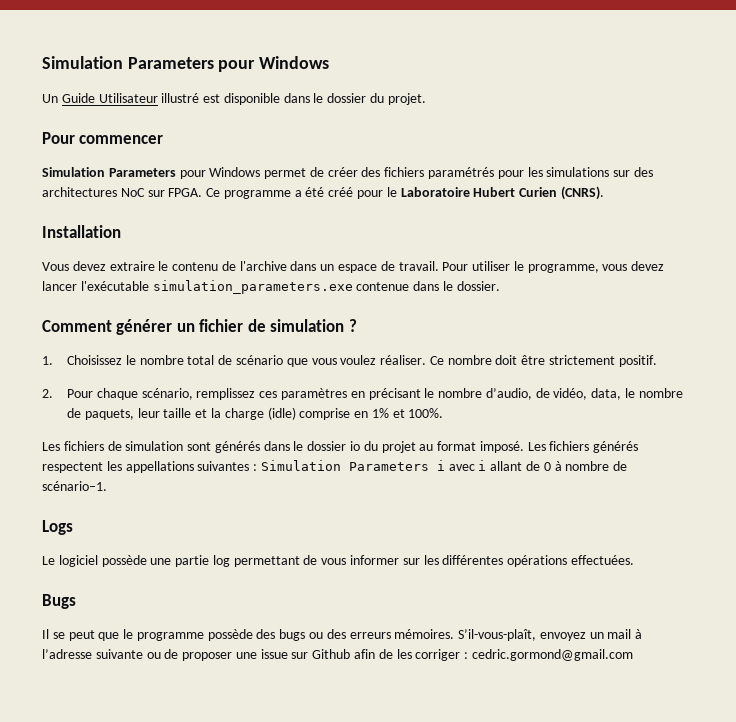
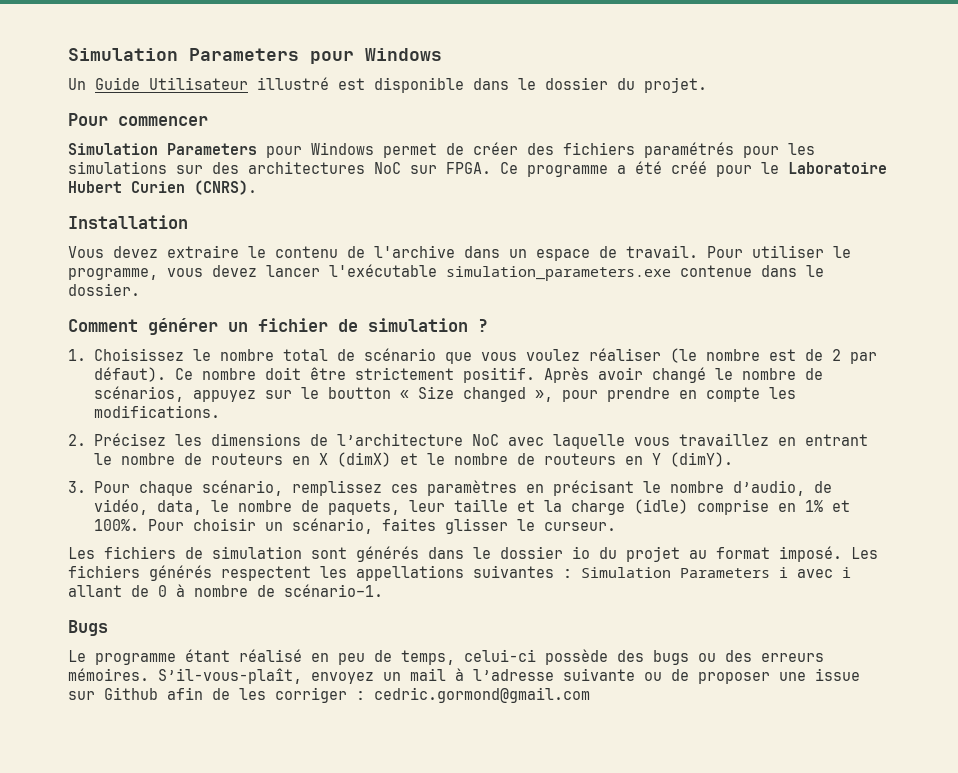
- 1. Choisissez le nombre total de scénario que vous voulez réaliser.
+ 1. Choisissez le nombre total de scénario que vous voulez réaliser (le nombre est de 2 par défaut).
- Ce nombre doit être strictement positif.
- 2. Pour chaque scénario, remplissez ces paramètres en précisant le nombre d’audio, de vidéo, data, le nombre de paquets, leur taille et la charge (idle) comprise en 1% et 100%.
+ Ce nombre doit être strictement positif. Après avoir changé le nombre de scénarios, appuyez sur le boutton « Size changed », pour prendre en compte les modifications.
+ 2. Précisez les dimensions de l’architecture NoC avec laquelle vous travaillez en entrant le nombre de routeurs en X (dimX) et le nombre de routeurs en Y (dimY).
+ 3. Pour chaque scénario, remplissez ces paramètres en précisant le nombre d’audio, de vidéo, data, le nombre de paquets, leur taille et la charge (idle) comprise en 1% et 100%. Pour choisir un scénario, faites glisser le curseur.
- Logs
+ Bugs
- Le logiciel possède une partie log permettant de vous informer sur les différentes opérations effectuées.
- Bugs
- Il se peut que le programme possède des bugs ou des erreurs mémoires.
+ Le programme étant réalisé en peu de temps, celui-ci possède des bugs ou des erreurs mémoires.

